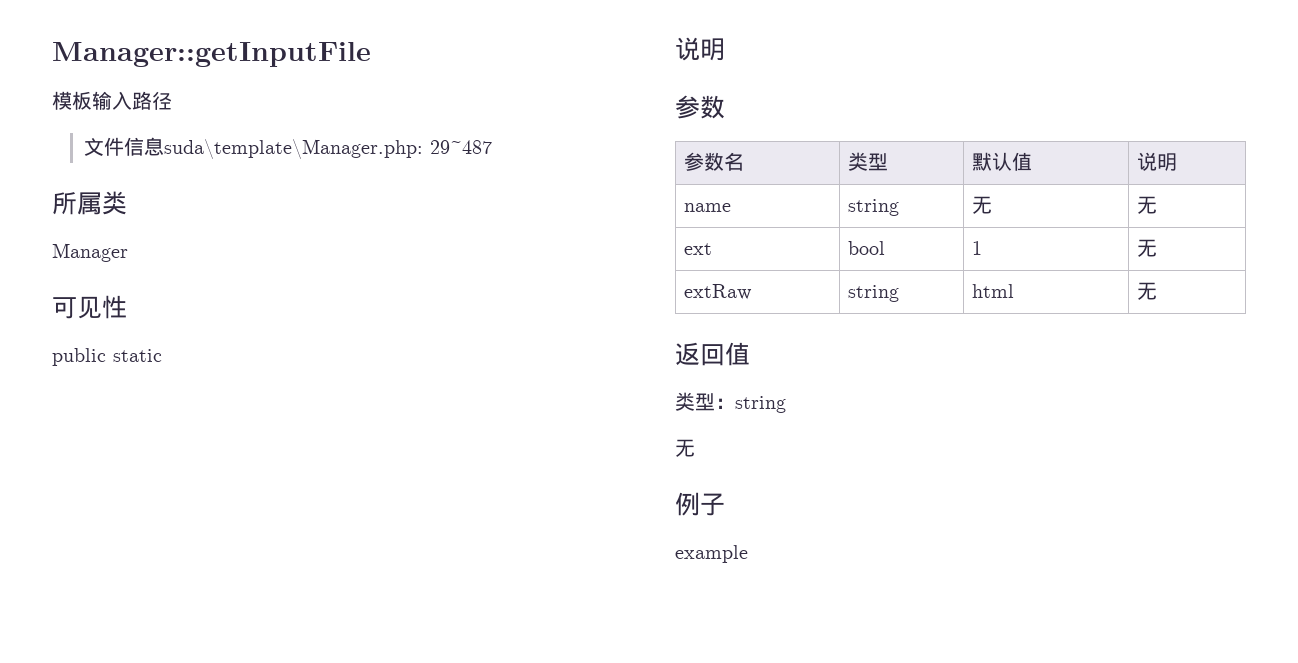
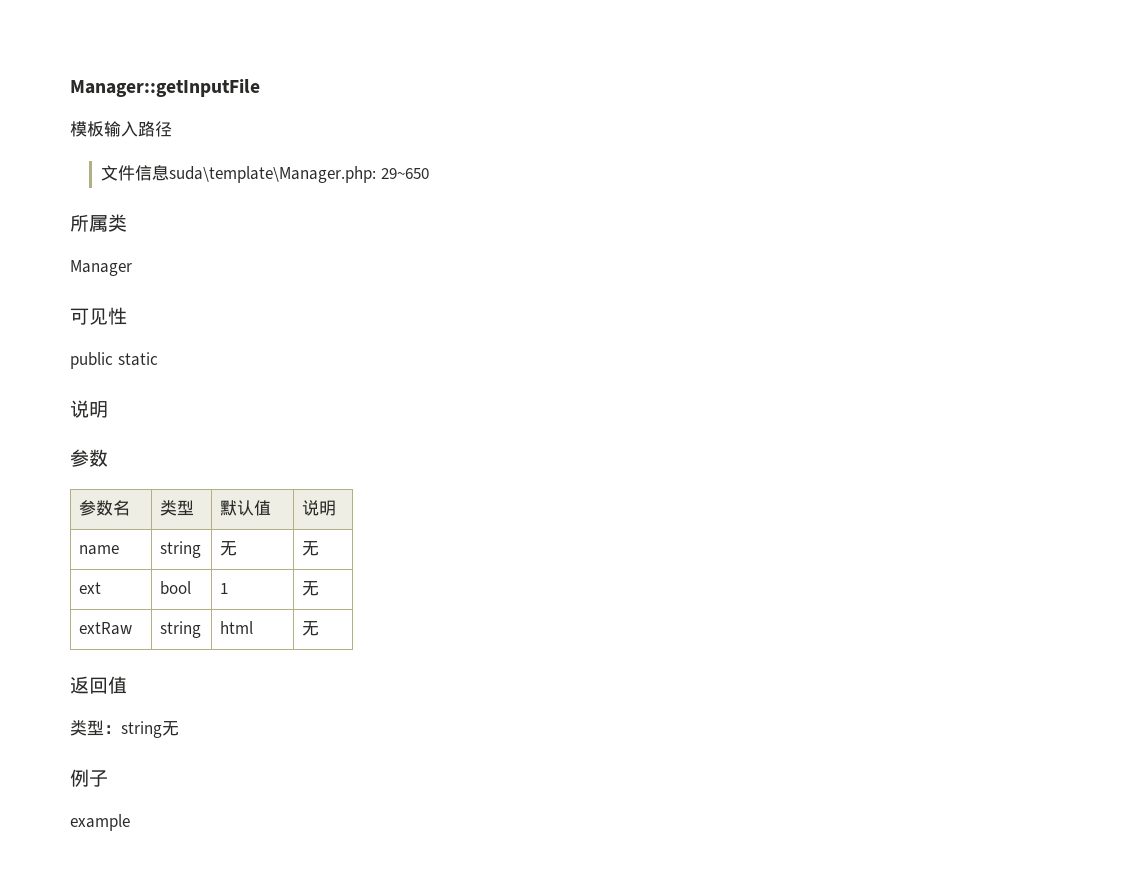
- 文件信息suda\template\Manager.php: 29~487
+ 文件信息suda\template\Manager.php: 29~650
- 类型：string
- 无
+ 类型：string无

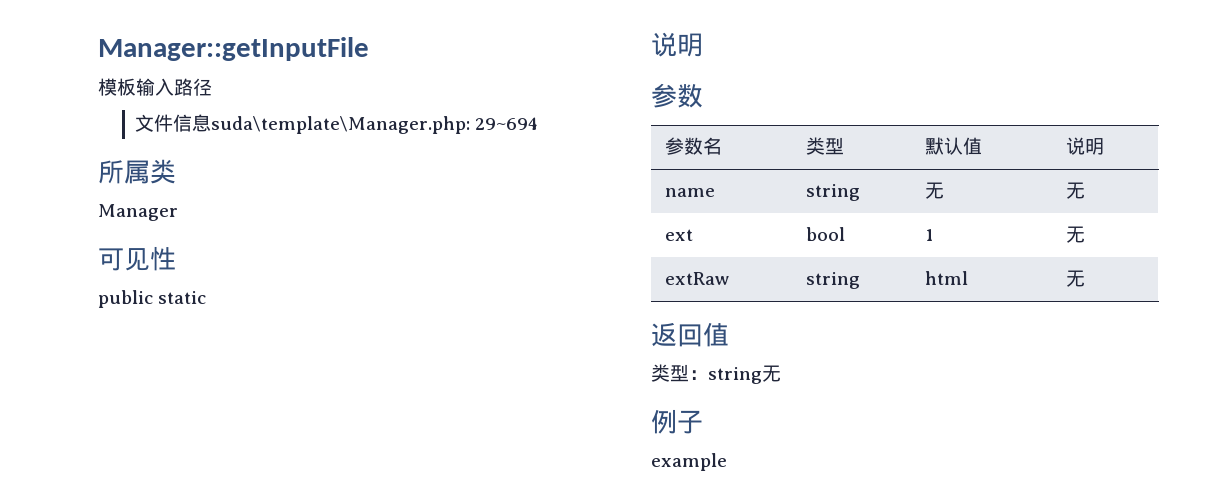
- 文件信息suda\template\Manager.php: 29~650
+ 文件信息suda\template\Manager.php: 29~694

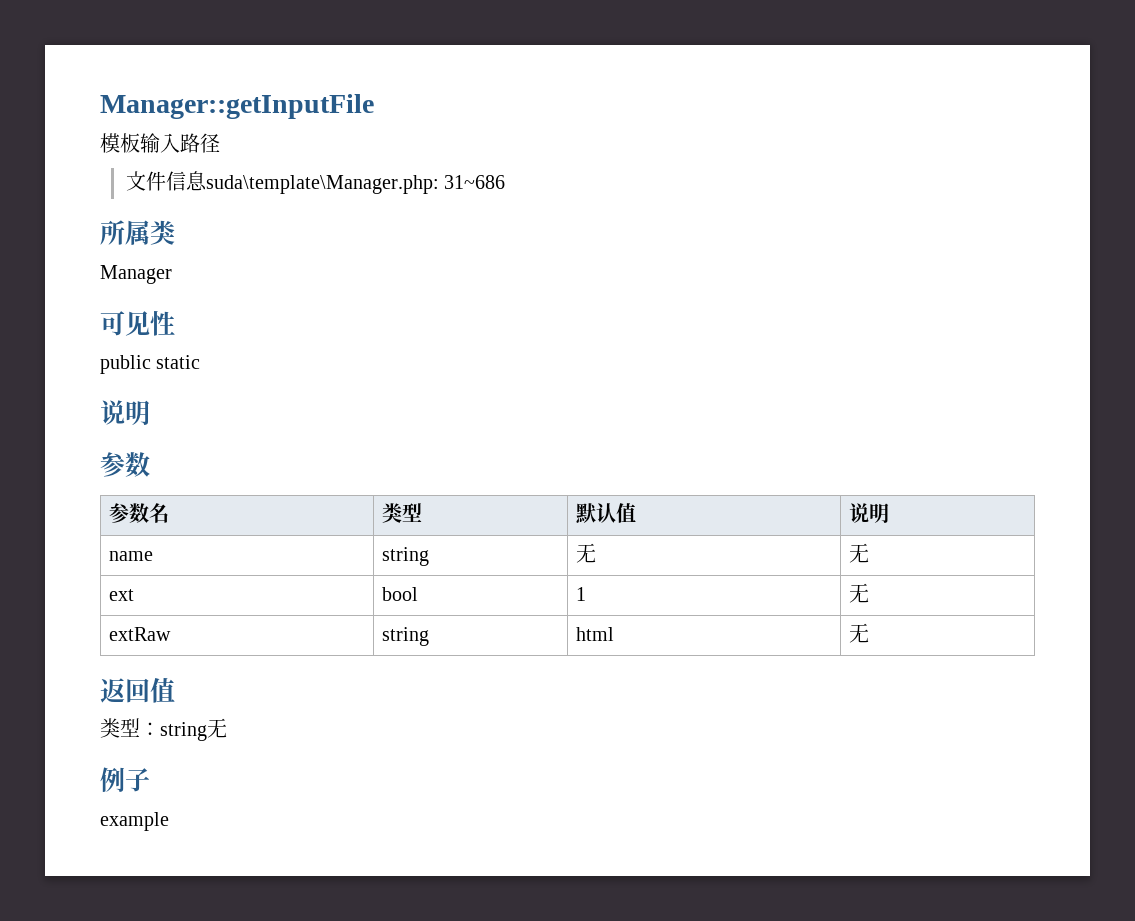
- 文件信息suda\template\Manager.php: 29~694
+ 文件信息suda\template\Manager.php: 31~686

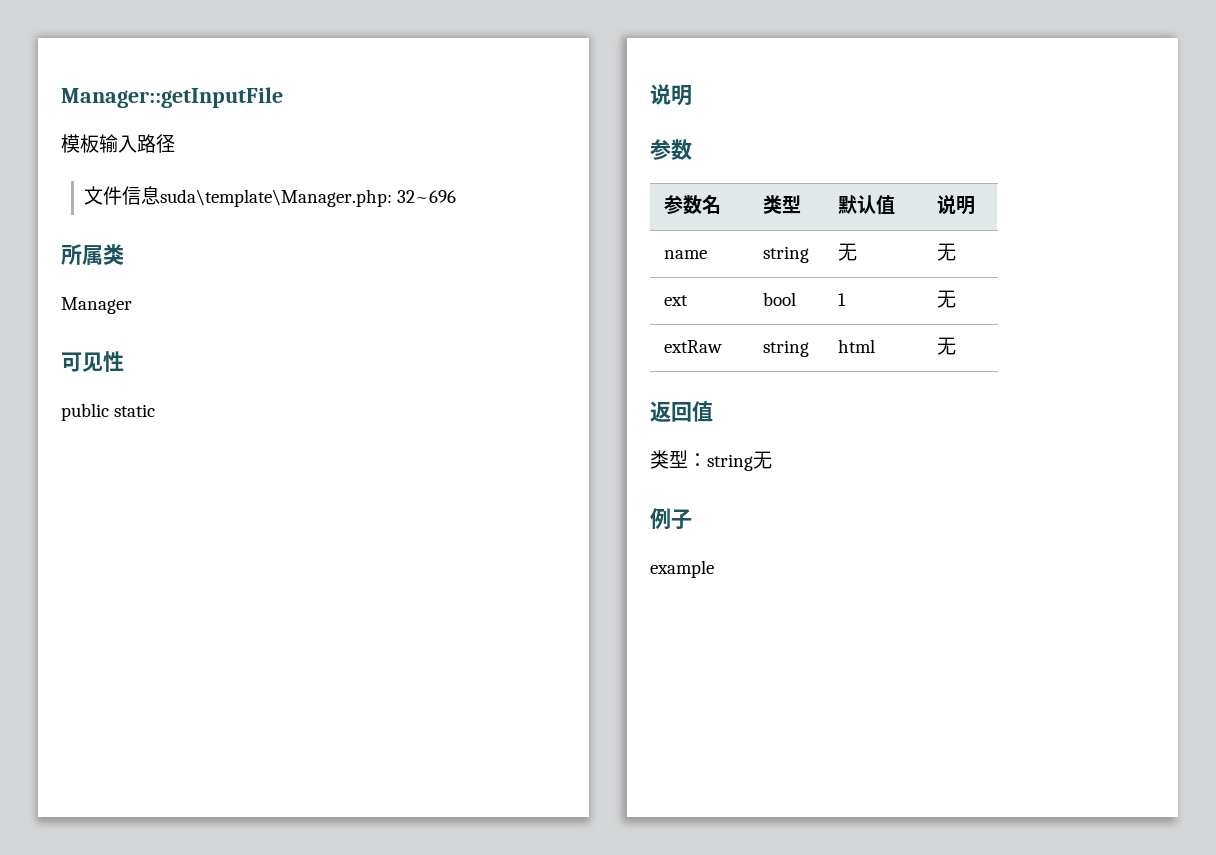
- 文件信息suda\template\Manager.php: 31~686
+ 文件信息suda\template\Manager.php: 32~696

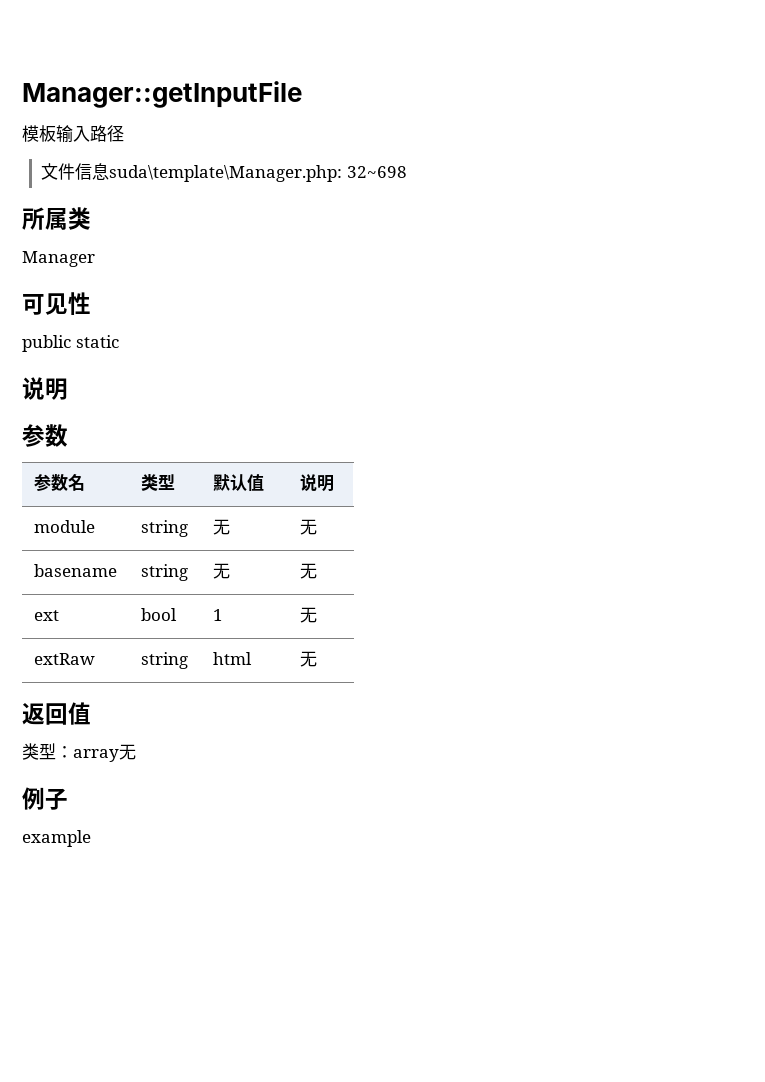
- 文件信息suda\template\Manager.php: 32~696
+ 文件信息suda\template\Manager.php: 32~698
- name | string | 无 | 无
+ module | string | 无 | 无
+ basename | string | 无 | 无
- 类型：string无
+ 类型：array无

